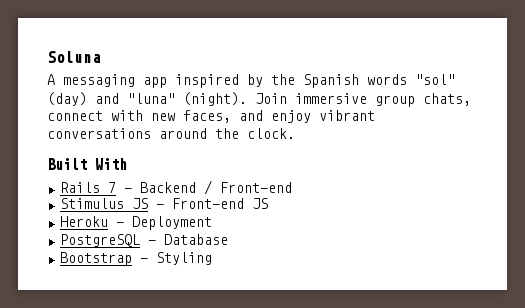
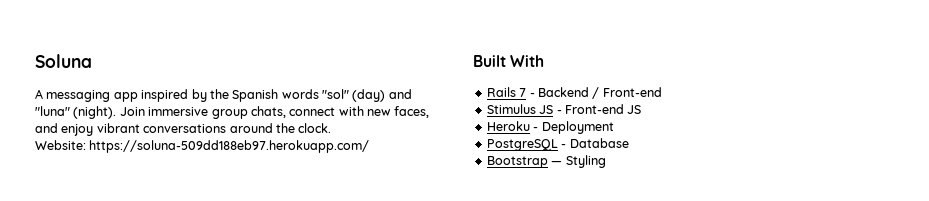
+ Website: https://soluna-509dd188eb97.herokuapp.com/

